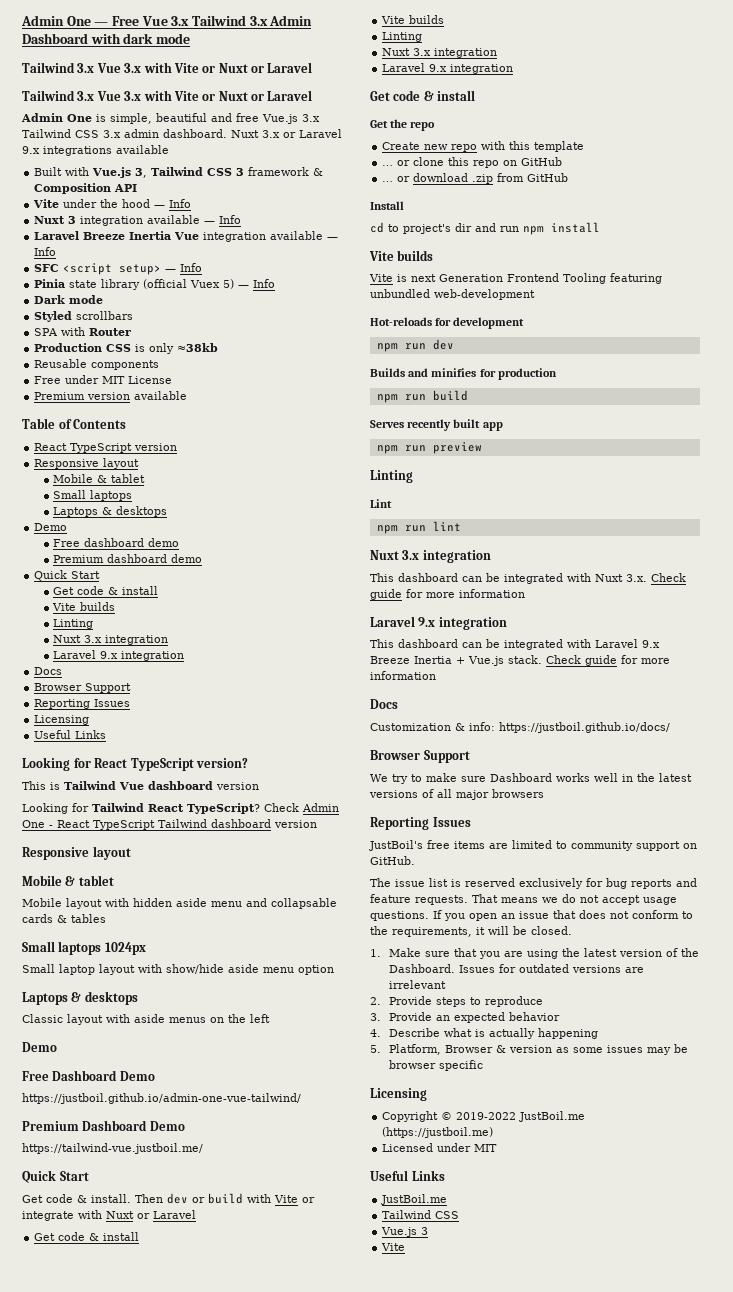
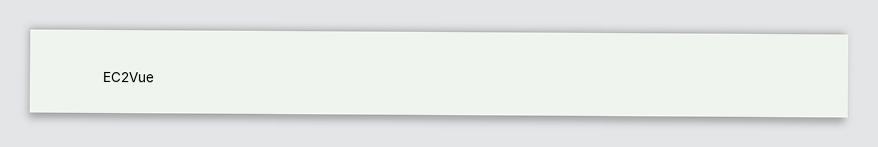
- Admin One — Free Vue 3.x Tailwind 3.x Admin Dashboard with dark mode
- Tailwind 3.x Vue 3.x with Vite or Nuxt or Laravel
- Tailwind 3.x Vue 3.x with Vite or Nuxt or Laravel
- Admin One is simple, beautiful and free Vue.js 3.x Tailwind CSS 3.x admin dashboard. Nuxt 3.x or Laravel 9.x integrations available
- Built with Vue.js 3, Tailwind CSS 3 framework & Composition API
- Vite under the hood — Info
- Nuxt 3 integration available — Info
- Laravel Breeze Inertia Vue integration available — Info
- SFC <script setup> — Info
- Pinia state library (official Vuex 5) — Info
- Dark mode
- Styled scrollbars
- SPA with Router
- Production CSS is only ≈38kb
- Reusable components
- Free under MIT License
- Premium version available
- Table of Contents
- React TypeScript version
- Responsive layout
- Mobile & tablet
- Small laptops
- Laptops & desktops
- Demo
- Free dashboard demo
- Premium dashboard demo
- Quick Start
- Get code & install
- Vite builds
- Linting
- Nuxt 3.x integration
- Laravel 9.x integration
- Docs
- Browser Support
- Reporting Issues
- Licensing
- Useful Links
- Looking for React TypeScript version?
- This is Tailwind Vue dashboard version
- Looking for Tailwind React TypeScript? Check Admin One - React TypeScript Tailwind dashboard version
- Responsive layout
- Mobile & tablet
- Mobile layout with hidden aside menu and collapsable cards & tables
- Small laptops 1024px
- Small laptop layout with show/hide aside menu option
- Laptops & desktops
- Classic layout with aside menus on the left
- Demo
- Free Dashboard Demo
- https://justboil.github.io/admin-one-vue-tailwind/
- Premium Dashboard Demo
- https://tailwind-vue.justboil.me/
- Quick Start
- Get code & install. Then dev or build with Vite or integrate with Nuxt or Laravel
- Get code & install
- Vite builds
- Linting
- Nuxt 3.x integration
- Laravel 9.x integration
- Get code & install
- Get the repo
- Create new repo with this template
- … or clone this repo on GitHub
- … or download .zip from GitHub
- Install
- cd to project's dir and run npm install
- Vite builds
- Vite is next Generation Frontend Tooling featuring unbundled web-development
- Hot-reloads for development
- npm run dev
- Builds and minifies for production
- npm run build
- Serves recently built app
- npm run preview
- Linting
- Lint
- npm run lint
- Nuxt 3.x integration
- This dashboard can be integrated with Nuxt 3.x. Check guide for more information
- Laravel 9.x integration
- This dashboard can be integrated with Laravel 9.x Breeze Inertia + Vue.js stack. Check guide for more information
- Docs
- Customization & info: https://justboil.github.io/docs/
- Browser Support
- We try to make sure Dashboard works well in the latest versions of all major browsers
- Reporting Issues
- JustBoil's free items are limited to community support on GitHub.
- The issue list is reserved exclusively for bug reports and feature requests. That means we do not accept usage questions. If you open an issue that does not conform to the requirements, it will be closed.
- 1. Make sure that you are using the latest version of the Dashboard. Issues for outdated versions are irrelevant
- 2. Provide steps to reproduce
- 3. Provide an expected behavior
- 4. Describe what is actually happening
- 5. Platform, Browser & version as some issues may be browser specific
- Licensing
- Copyright © 2019-2022 JustBoil.me (https://justboil.me)
- Licensed under MIT
- Useful Links
- JustBoil.me
- Tailwind CSS
- Vue.js 3
- Vite
+ EC2Vue

